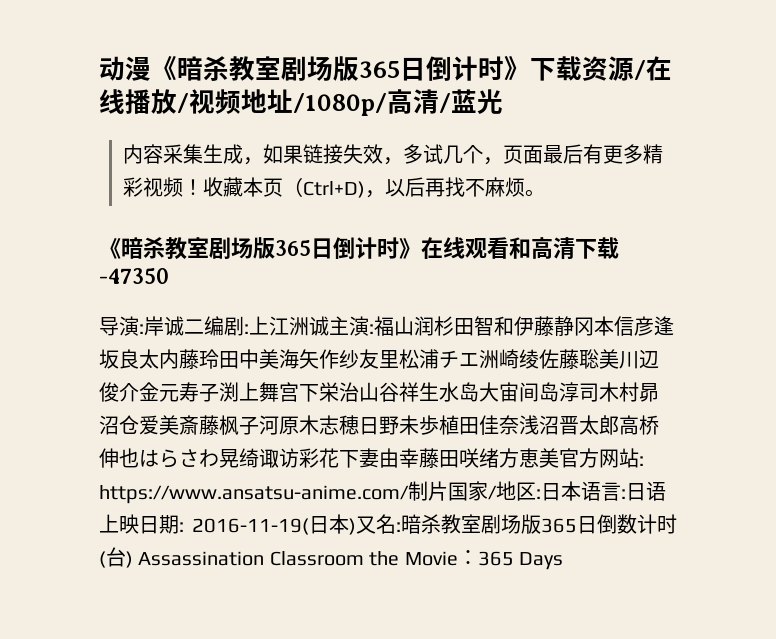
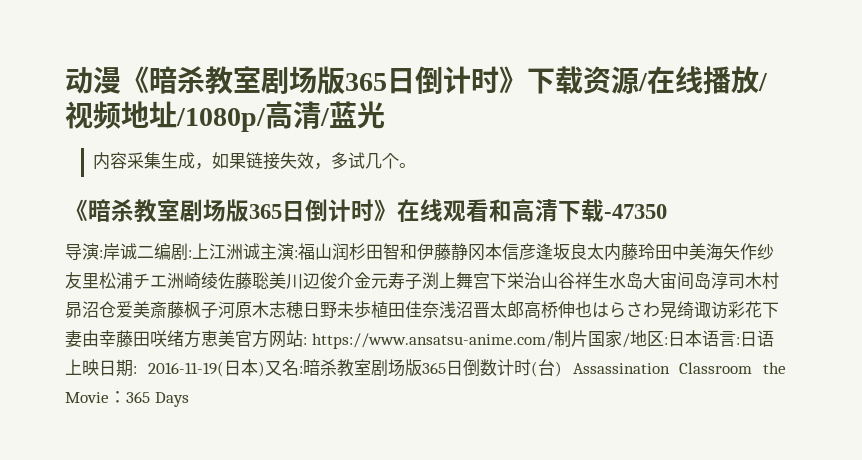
- 内容采集生成，如果链接失效，多试几个，页面最后有更多精彩视频！收藏本页（Ctrl+D)，以后再找不麻烦。
+ 内容采集生成，如果链接失效，多试几个。

